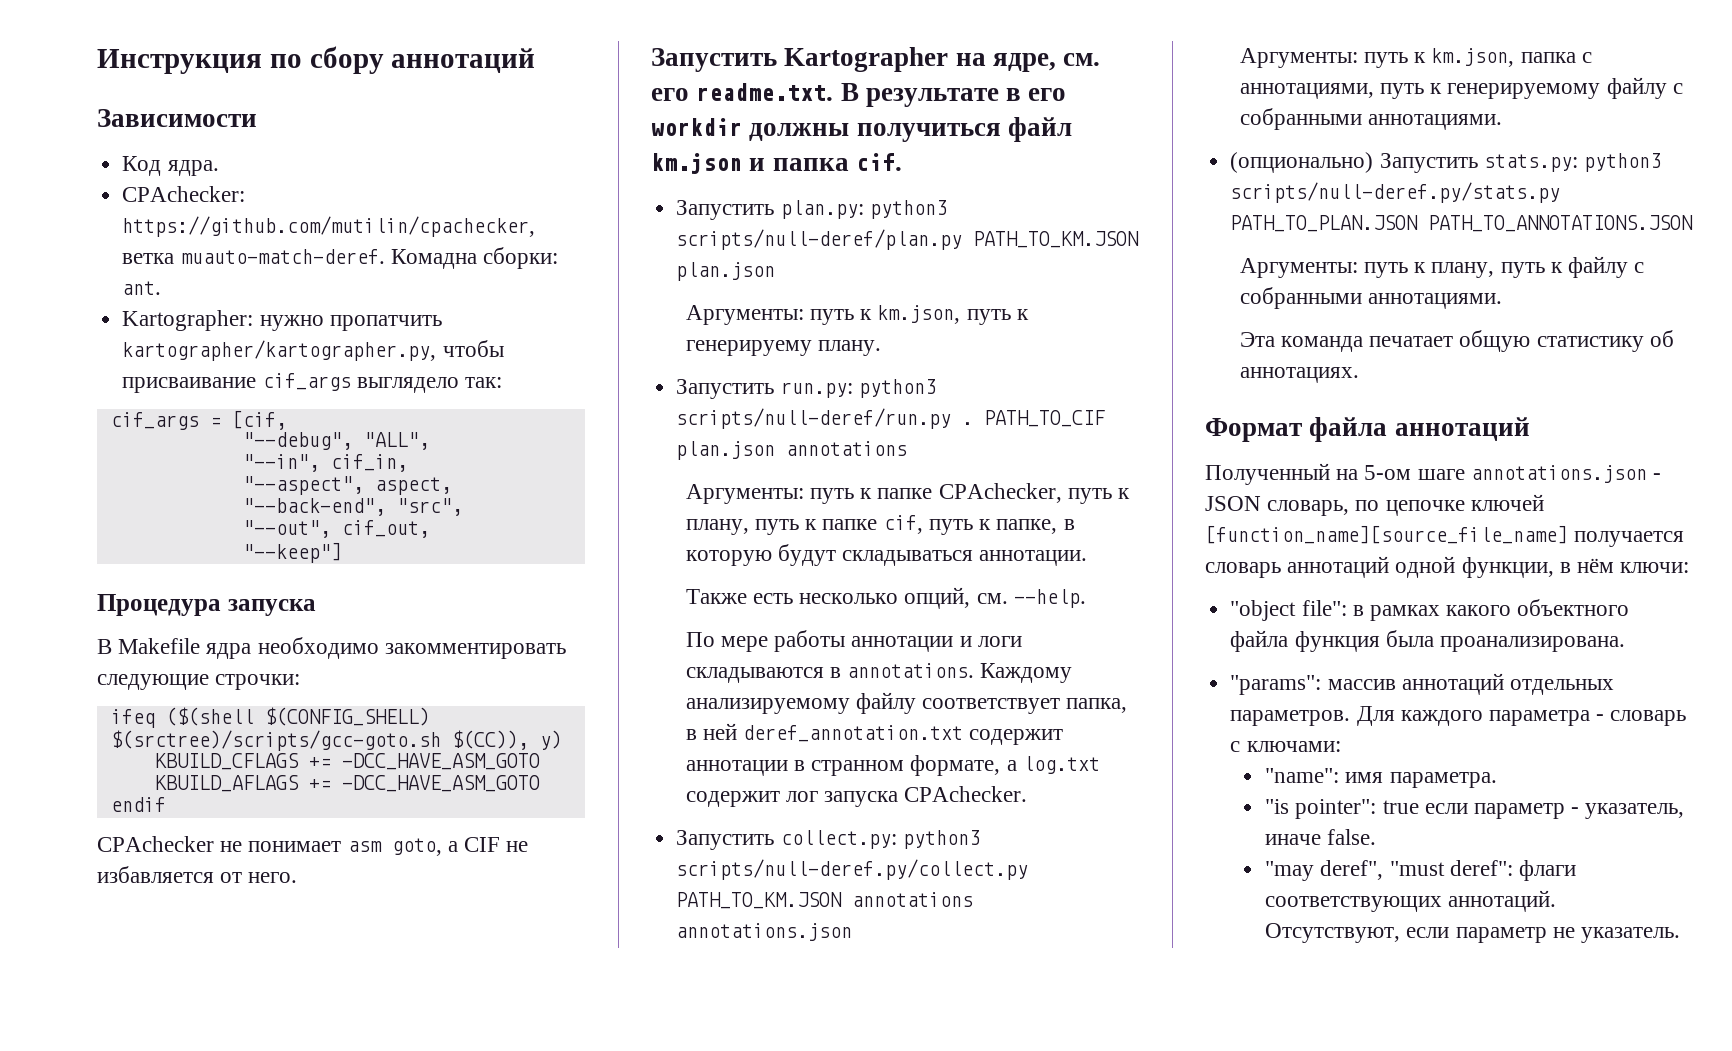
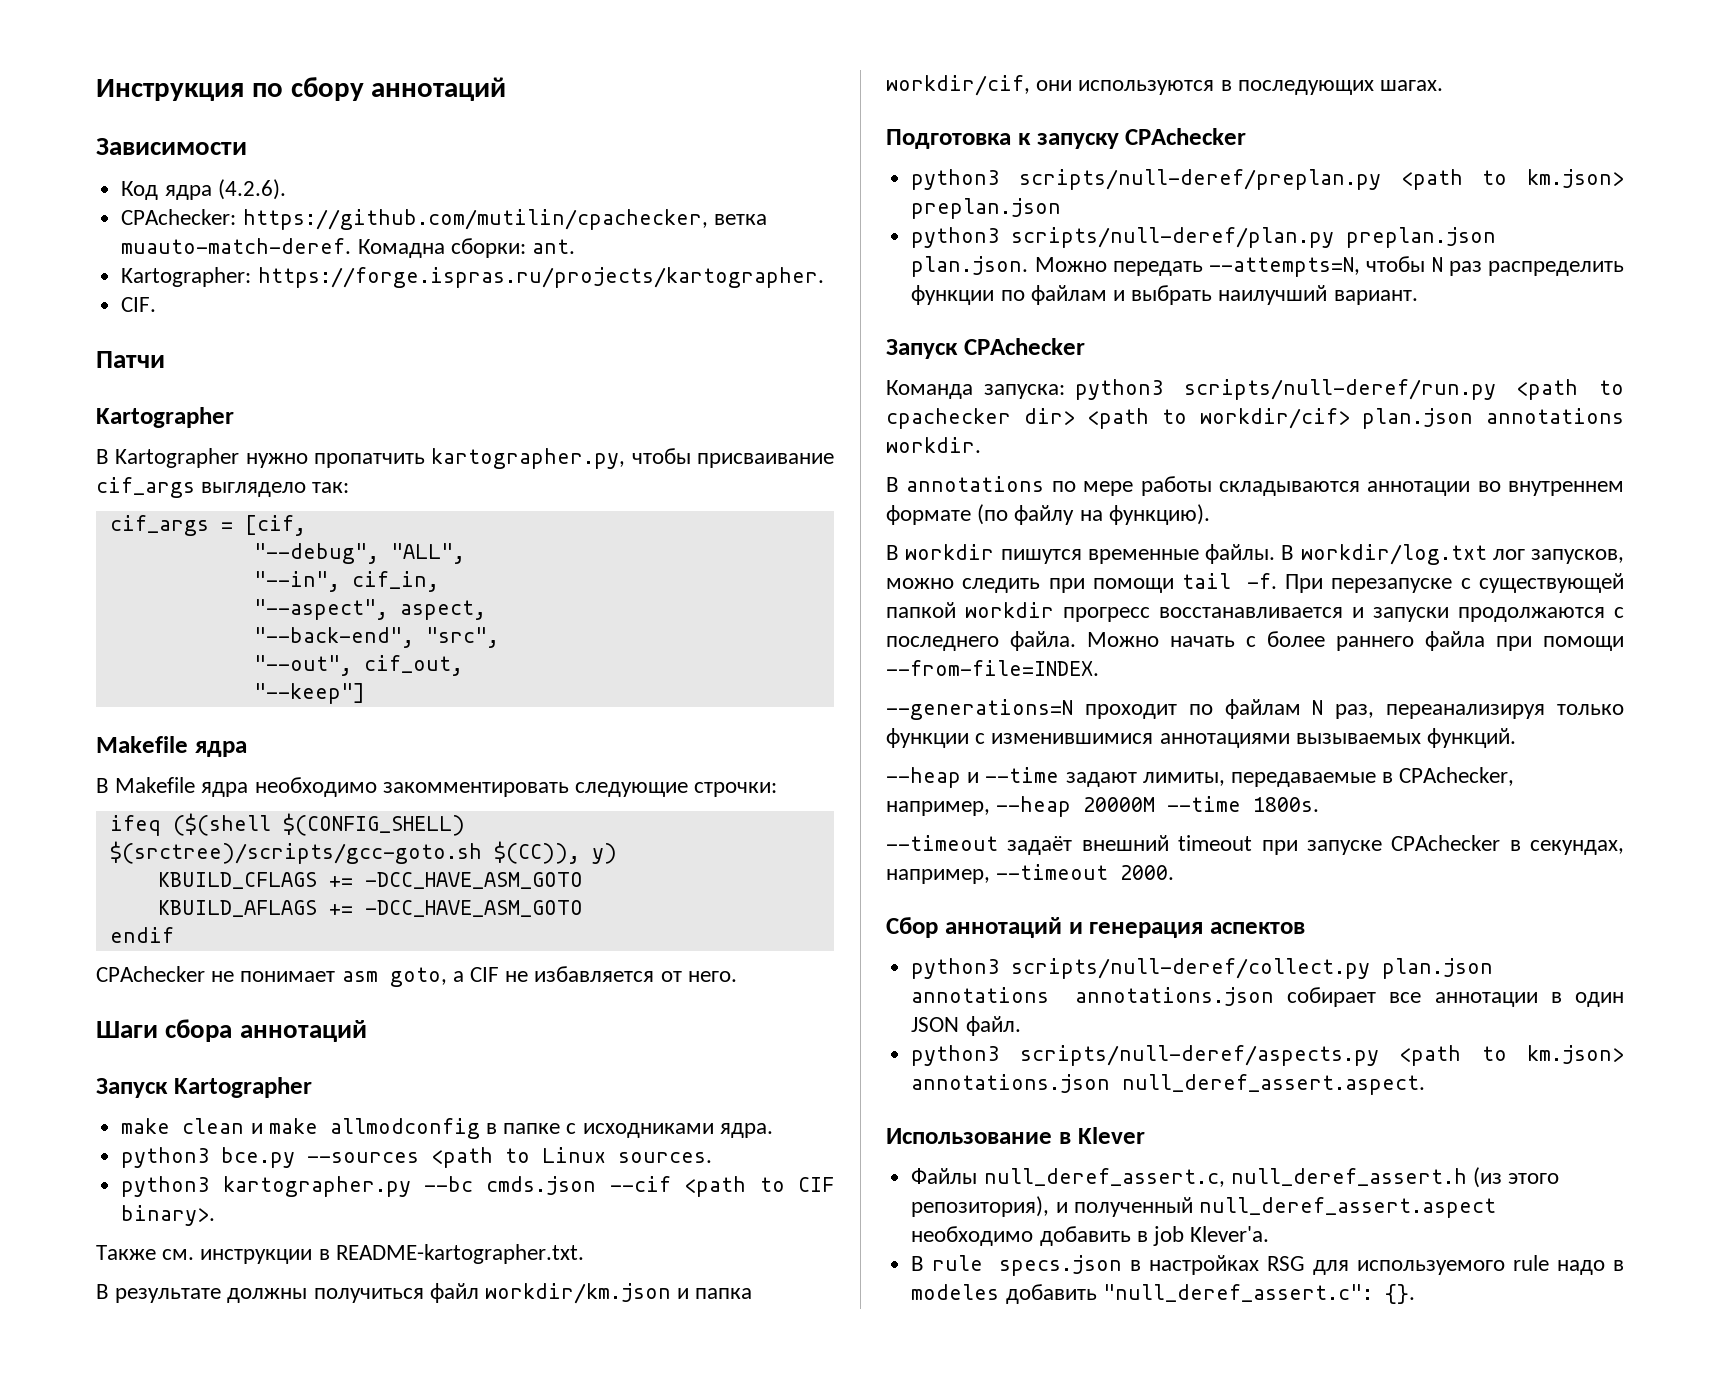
- Код ядра.
+ Код ядра (4.2.6).
- Kartographer: нужно пропатчить kartographer/kartographer.py, чтобы присваивание cif_args выглядело так:
+ Kartographer: https://forge.ispras.ru/projects/kartographer.
+ CIF.
+ Патчи
+ Kartographer
+ В Kartographer нужно пропатчить kartographer.py, чтобы присваивание cif_args выглядело так:
  "--keep"]
- Процедура запуска
+ Makefile ядра
- Запустить Kartographer на ядре, см. его readme.txt. В результате в его workdir должны получиться файл km.json и папка cif.
- Запустить plan.py: python3 scripts/null-deref/plan.py PATH_TO_KM.JSON plan.json
- Аргументы: путь к km.json, путь к генерируему плану.
- Запустить run.py: python3 scripts/null-deref/run.py . PATH_TO_CIF plan.json annotations
- Аргументы: путь к папке CPAchecker, путь к плану, путь к папке cif, путь к папке, в которую будут складываться аннотации.
- Также есть несколько опций, см. --help.
- По мере работы аннотации и логи складываются в annotations. Каждому анализируемому файлу соответствует папка, в ней deref_annotation.txt содержит аннотации в странном формате, а log.txt содержит лог запуска CPAchecker.
- Запустить collect.py: python3 scripts/null-deref.py/collect.py PATH_TO_KM.JSON annotations annotations.json
- Аргументы: путь к km.json, папка с аннотациями, путь к генерируемому файлу с собранными аннотациями.
- (опционально) Запустить stats.py: python3 scripts/null-deref.py/stats.py PATH_TO_PLAN.JSON PATH_TO_ANNOTATIONS.JSON
- Аргументы: путь к плану, путь к файлу с собранными аннотациями.
- Эта команда печатает общую статистику об аннотациях.
- Формат файла аннотаций
- Полученный на 5-ом шаге annotations.json - JSON словарь, по цепочке ключей [function_name][source_file_name] получается словарь аннотаций одной функции, в нём ключи:
- "object file": в рамках какого объектного файла функция была проанализирована.
- "params": массив аннотаций отдельных параметров. Для каждого параметра - словарь с ключами:
- "name": имя параметра.
- "is pointer": true если параметр - указатель, иначе false.
- "may deref", "must deref": флаги соответствующих аннотаций. Отсутствуют, если параметр не указатель.
+ Шаги сбора аннотаций
+ Запуск Kartographer
+ make clean и make allmodconfig в папке с исходниками ядра.
+ python3 bce.py --sources <path to Linux sources.
+ python3 kartographer.py --bc cmds.json --cif <path to CIF binary>.
+ Также см. инструкции в README-kartographer.txt.
+ В результате должны получиться файл workdir/km.json и папка workdir/cif, они используются в последующих шагах.
+ Подготовка к запуску CPAchecker
+ python3 scripts/null-deref/preplan.py <path to km.json> preplan.json
+ python3 scripts/null-deref/plan.py preplan.json plan.json. Можно передать --attempts=N, чтобы N раз распределить функции по файлам и выбрать наилучший вариант.
+ Запуск CPAchecker
+ Команда запуска: python3 scripts/null-deref/run.py <path to cpachecker dir> <path to workdir/cif> plan.json annotations workdir.
+ В annotations по мере работы складываются аннотации во внутреннем формате (по файлу на функцию).
+ В workdir пишутся временные файлы. В workdir/log.txt лог запусков, можно следить при помощи tail -f. При перезапуске с существующей папкой workdir прогресс восстанавливается и запуски продолжаются с последнего файла. Можно начать с более раннего файла при помощи --from-file=INDEX.
+ --generations=N проходит по файлам N раз, переанализируя только функции с изменившимися аннотациями вызываемых функций.
+ --heap и --time задают лимиты, передаваемые в CPAchecker, например, --heap 20000M --time 1800s.
+ --timeout задаёт внешний timeout при запуске CPAchecker в секундах, например, --timeout 2000.
+ Сбор аннотаций и генерация аспектов
+ python3 scripts/null-deref/collect.py plan.json annotations annotations.json собирает все аннотации в один JSON файл.
+ python3 scripts/null-deref/aspects.py <path to km.json> annotations.json null_deref_assert.aspect.
+ Использование в Klever
+ Файлы null_deref_assert.c, null_deref_assert.h (из этого репозитория), и полученный null_deref_assert.aspect необходимо добавить в job Klever'а.
+ В rule specs.json в настройках RSG для используемого rule надо в modeles добавить "null_deref_assert.c": {}.

